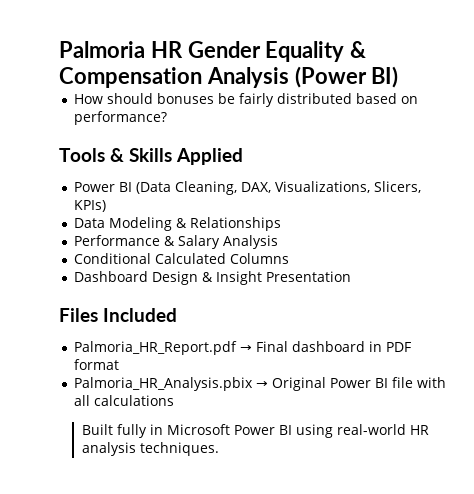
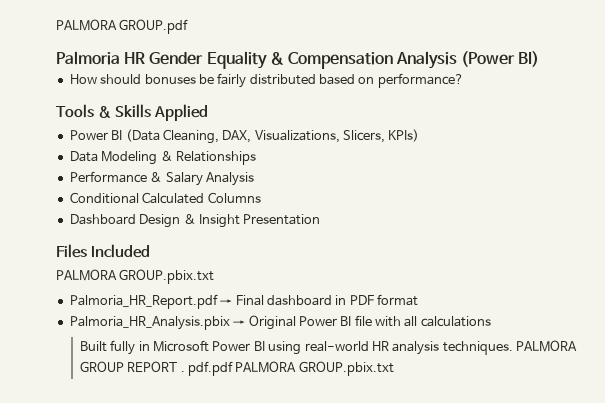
+ PALMORA GROUP.pdf
  Files Included
+ PALMORA GROUP.pbix.txt
+ PALMORA GROUP REPORT . pdf.pdf PALMORA GROUP.pbix.txt

